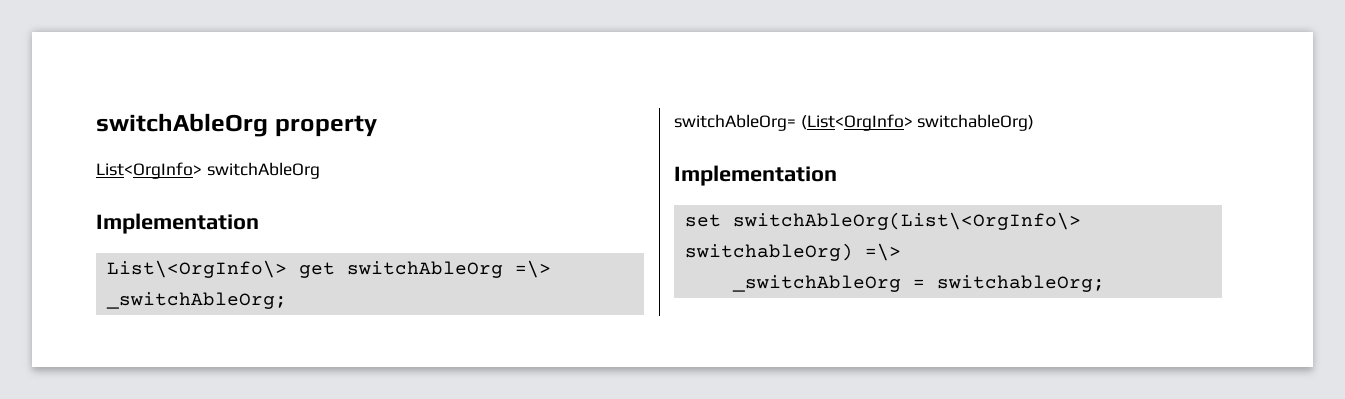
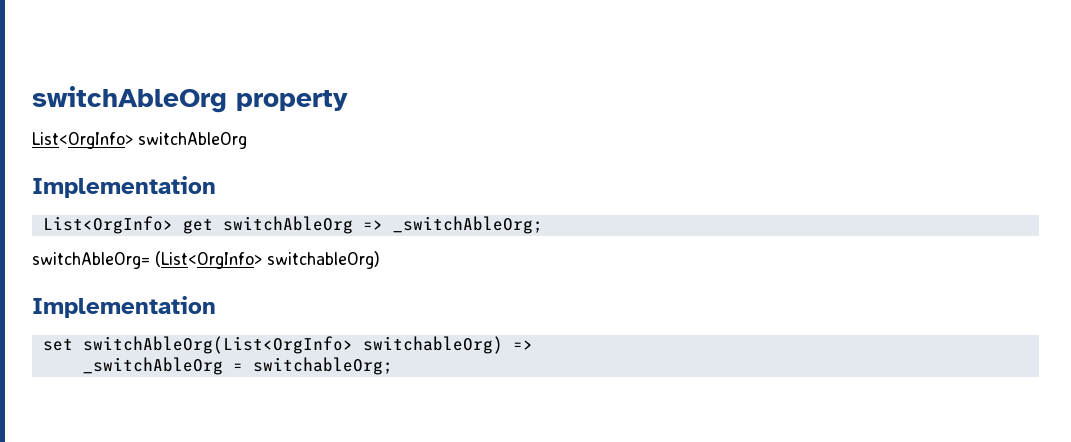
- List\<OrgInfo\> get switchAbleOrg =\> _switchAbleOrg;
+ List<OrgInfo> get switchAbleOrg => _switchAbleOrg;
- set switchAbleOrg(List\<OrgInfo\> switchableOrg) =\>
+ set switchAbleOrg(List<OrgInfo> switchableOrg) =>

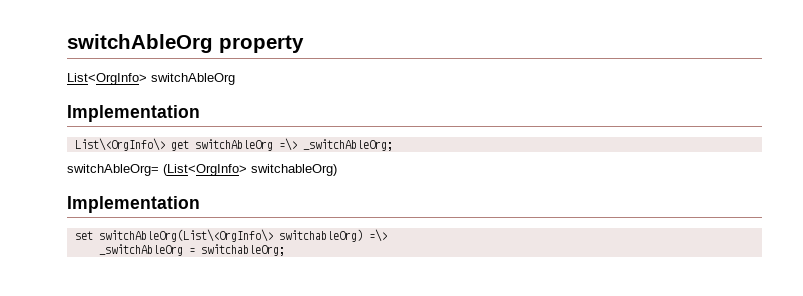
- List<OrgInfo> get switchAbleOrg => _switchAbleOrg;
+ List\<OrgInfo\> get switchAbleOrg =\> _switchAbleOrg;
- set switchAbleOrg(List<OrgInfo> switchableOrg) =>
+ set switchAbleOrg(List\<OrgInfo\> switchableOrg) =\>

